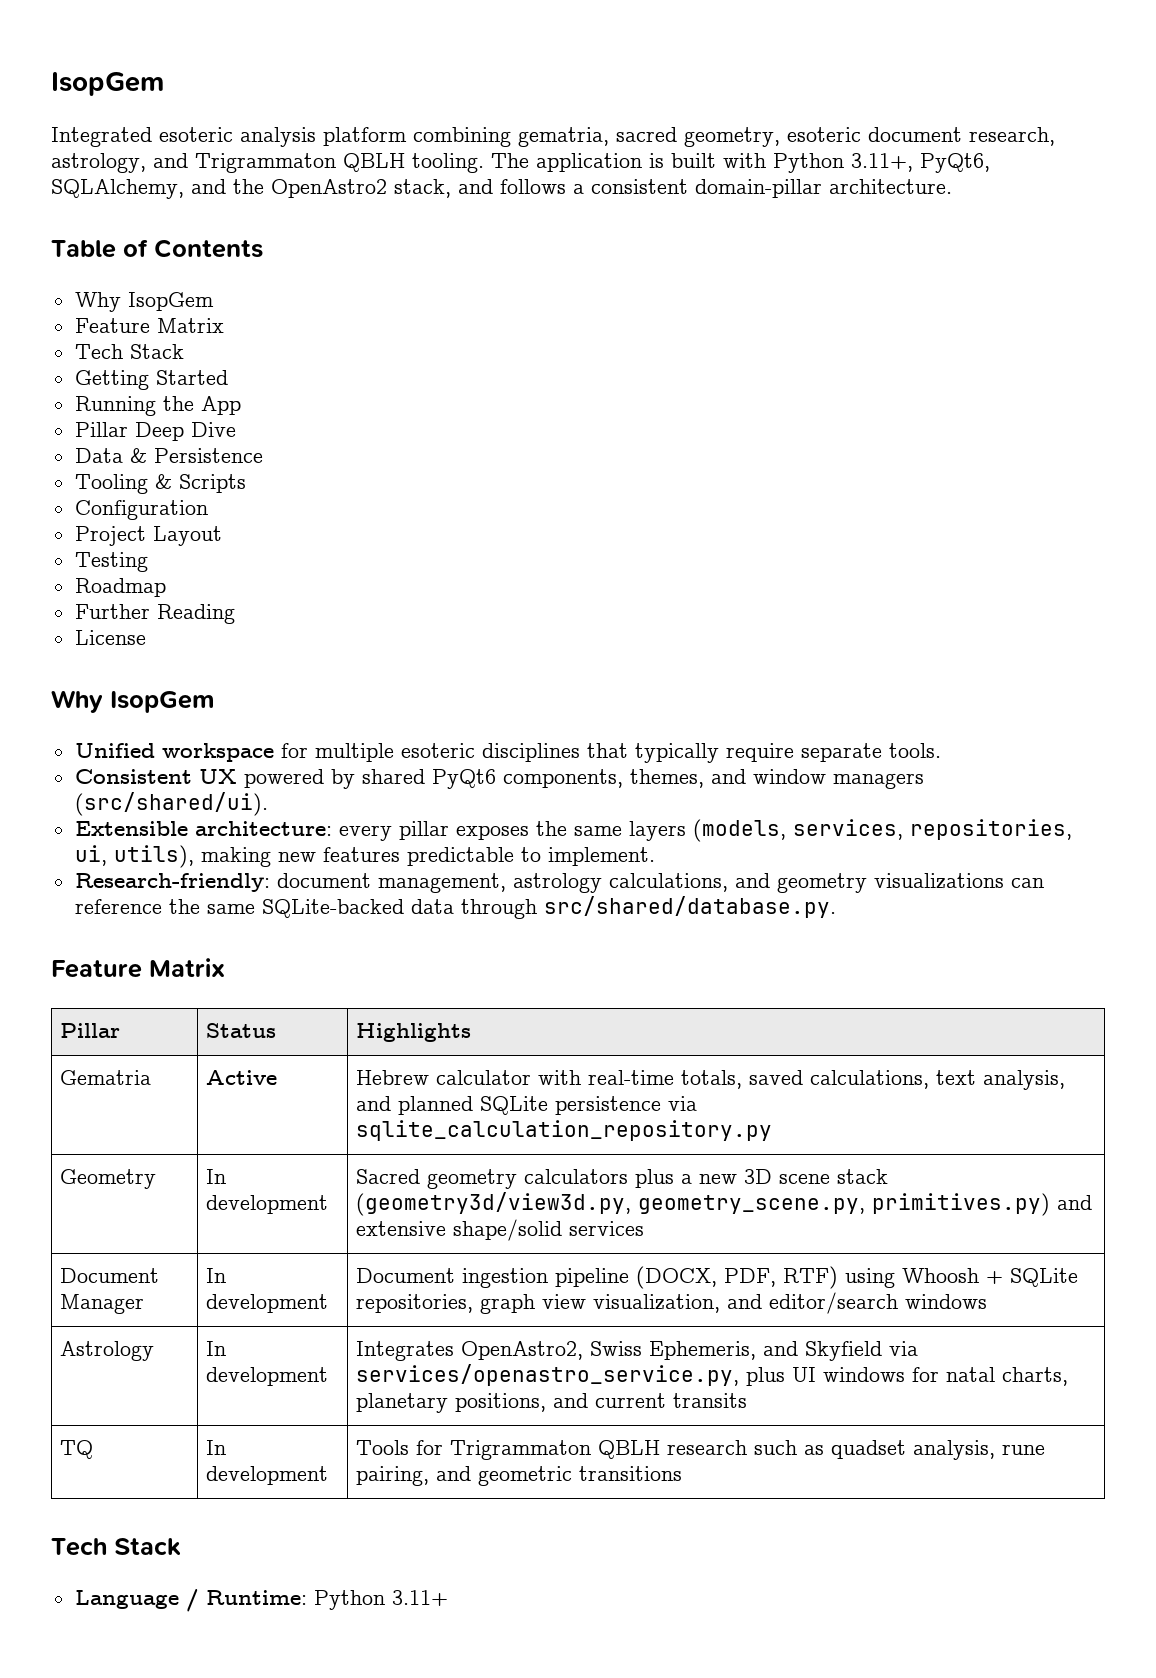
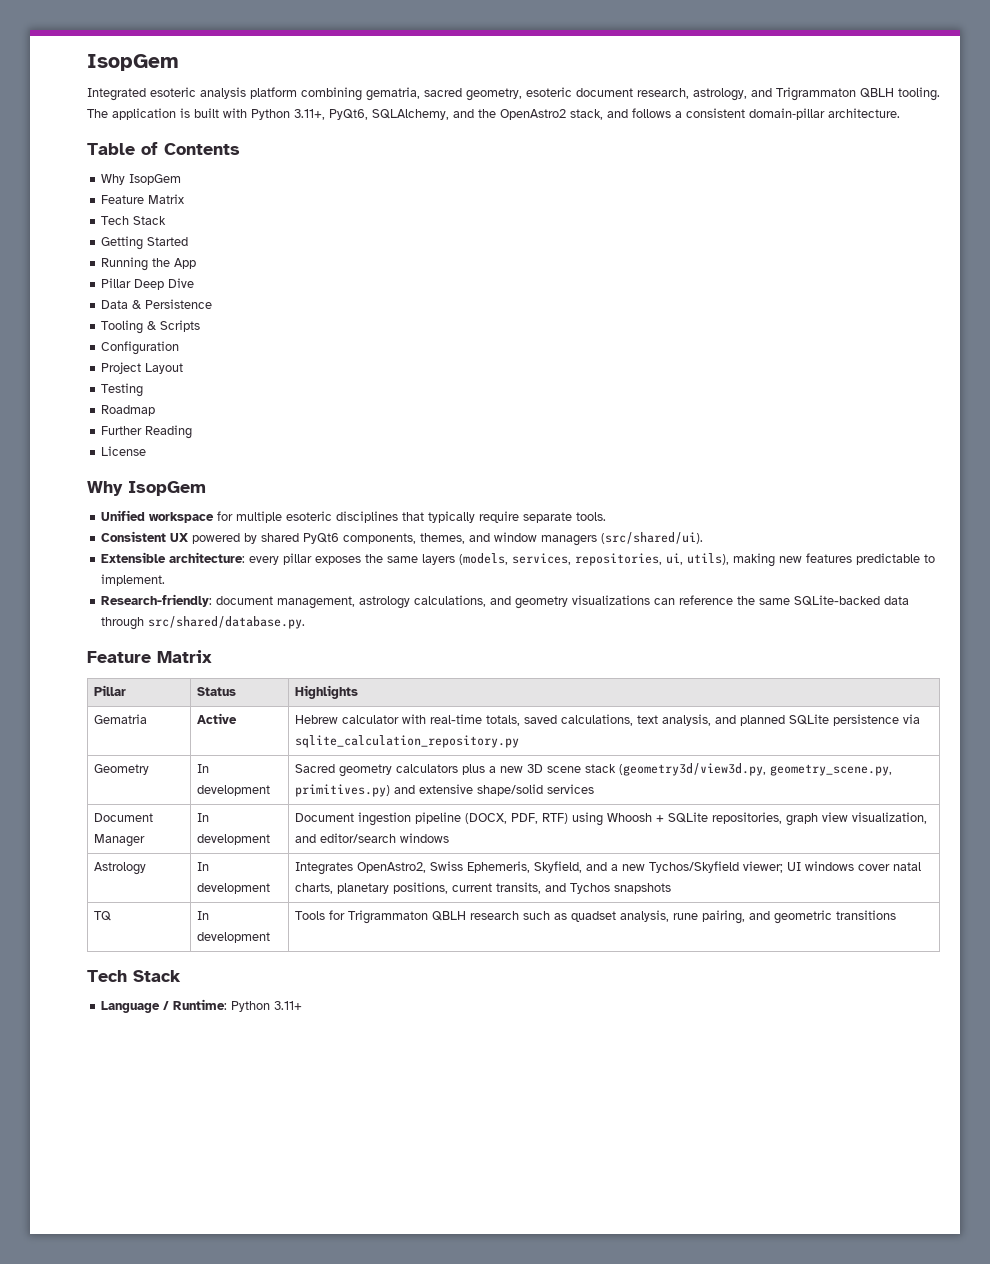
- Astrology | In development | Integrates OpenAstro2, Swiss Ephemeris, and Skyfield via services/openastro_service.py, plus UI windows for natal charts, planetary positions, and current transits
+ Astrology | In development | Integrates OpenAstro2, Swiss Ephemeris, Skyfield, and a new Tychos/Skyfield viewer; UI windows cover natal charts, planetary positions, current transits, and Tychos snapshots

